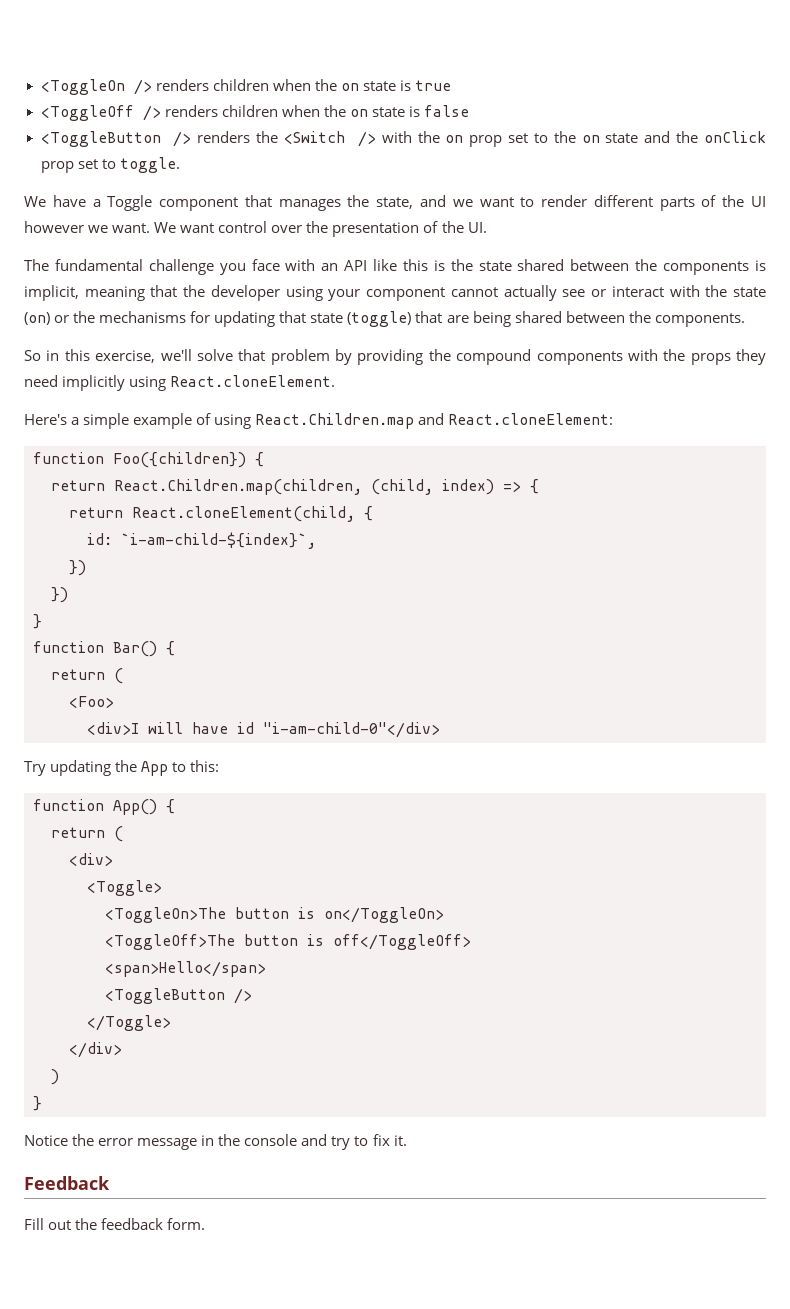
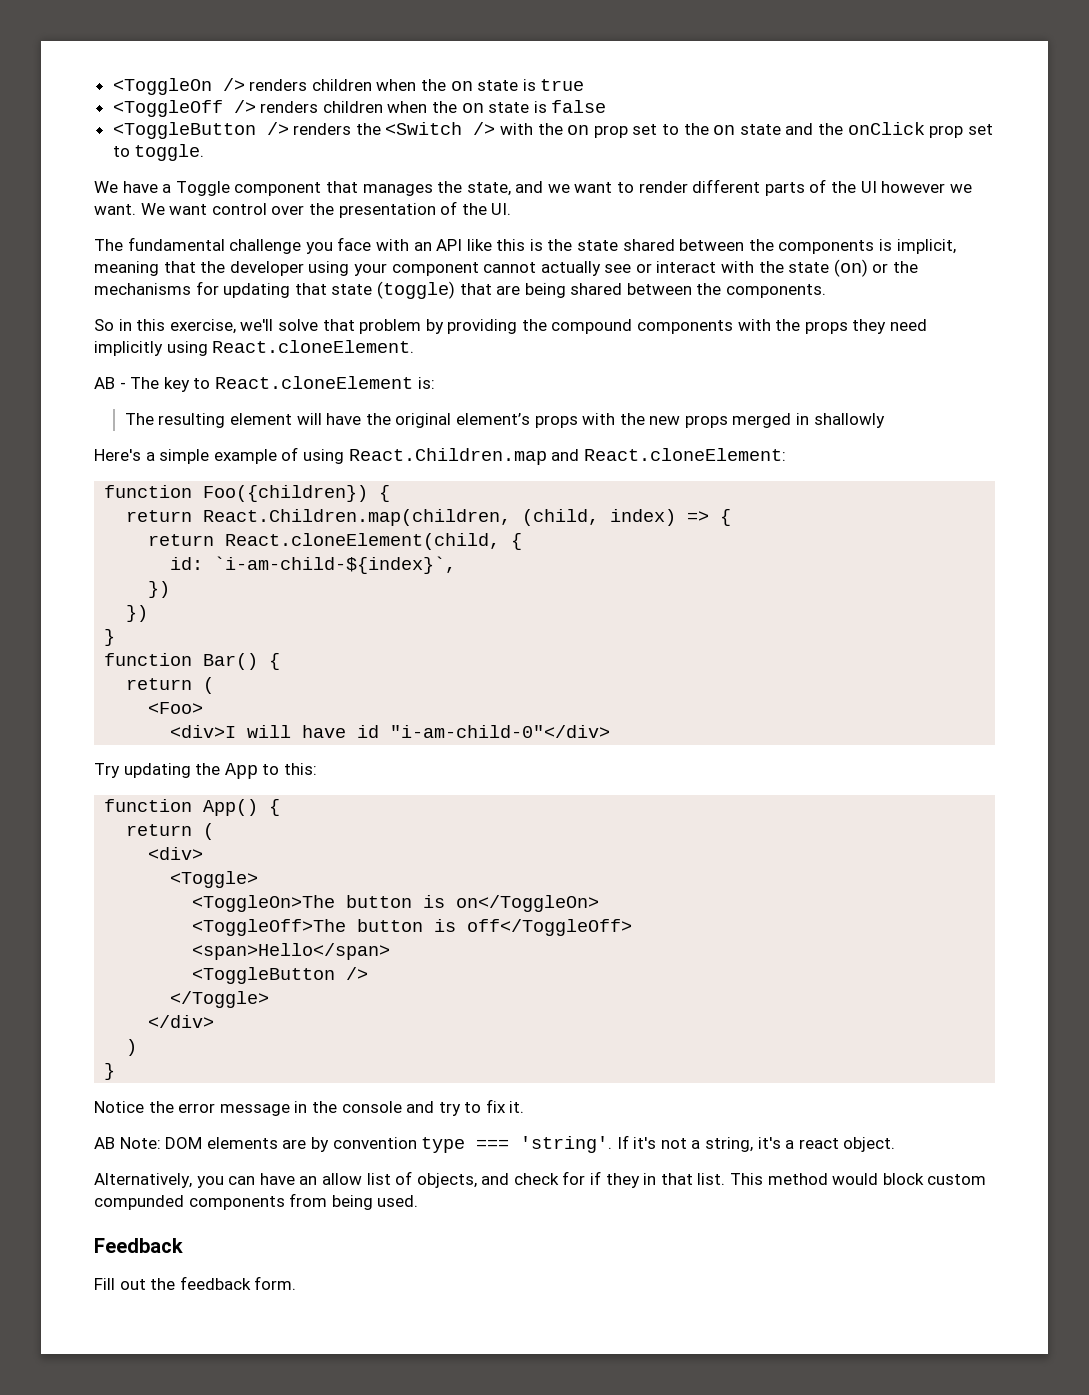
+ AB - The key to React.cloneElement is:
+ The resulting element will have the original element’s props with the new props merged in shallowly
+ AB Note: DOM elements are by convention type === 'string'. If it's not a string, it's a react object.
+ Alternatively, you can have an allow list of objects, and check for if they in that list. This method would block custom compunded components from being used.

